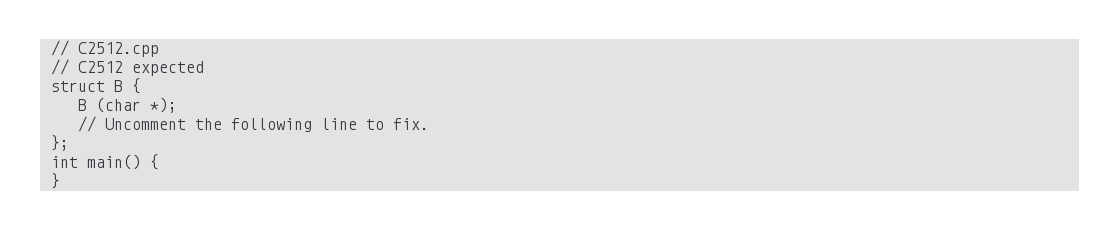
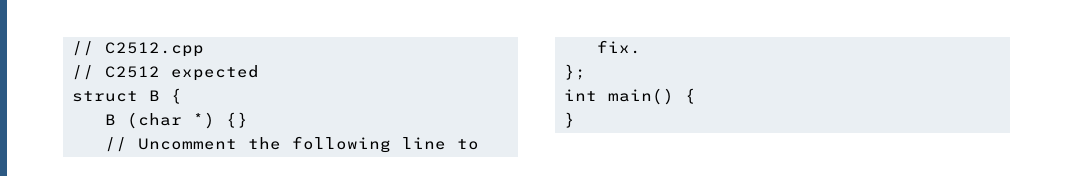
- B (char *);
+ B (char *) {}

